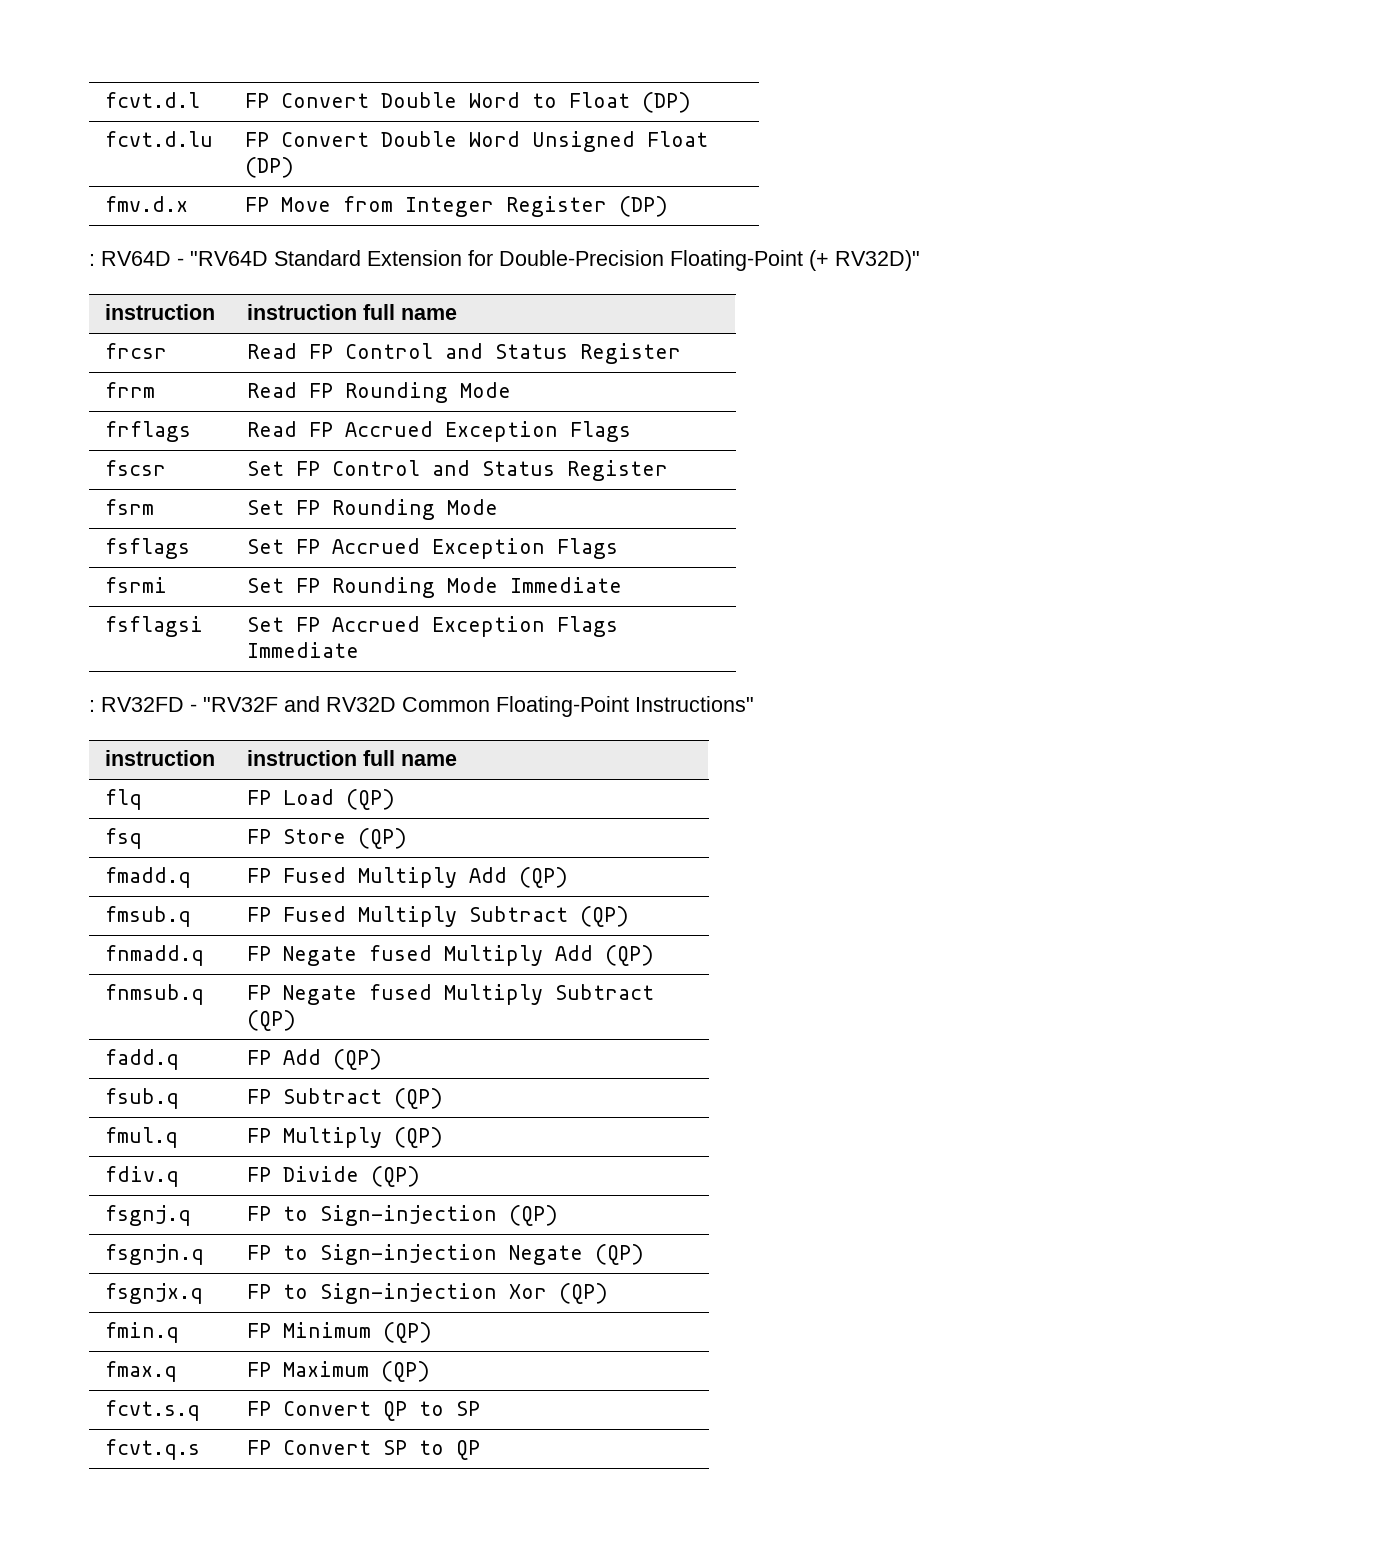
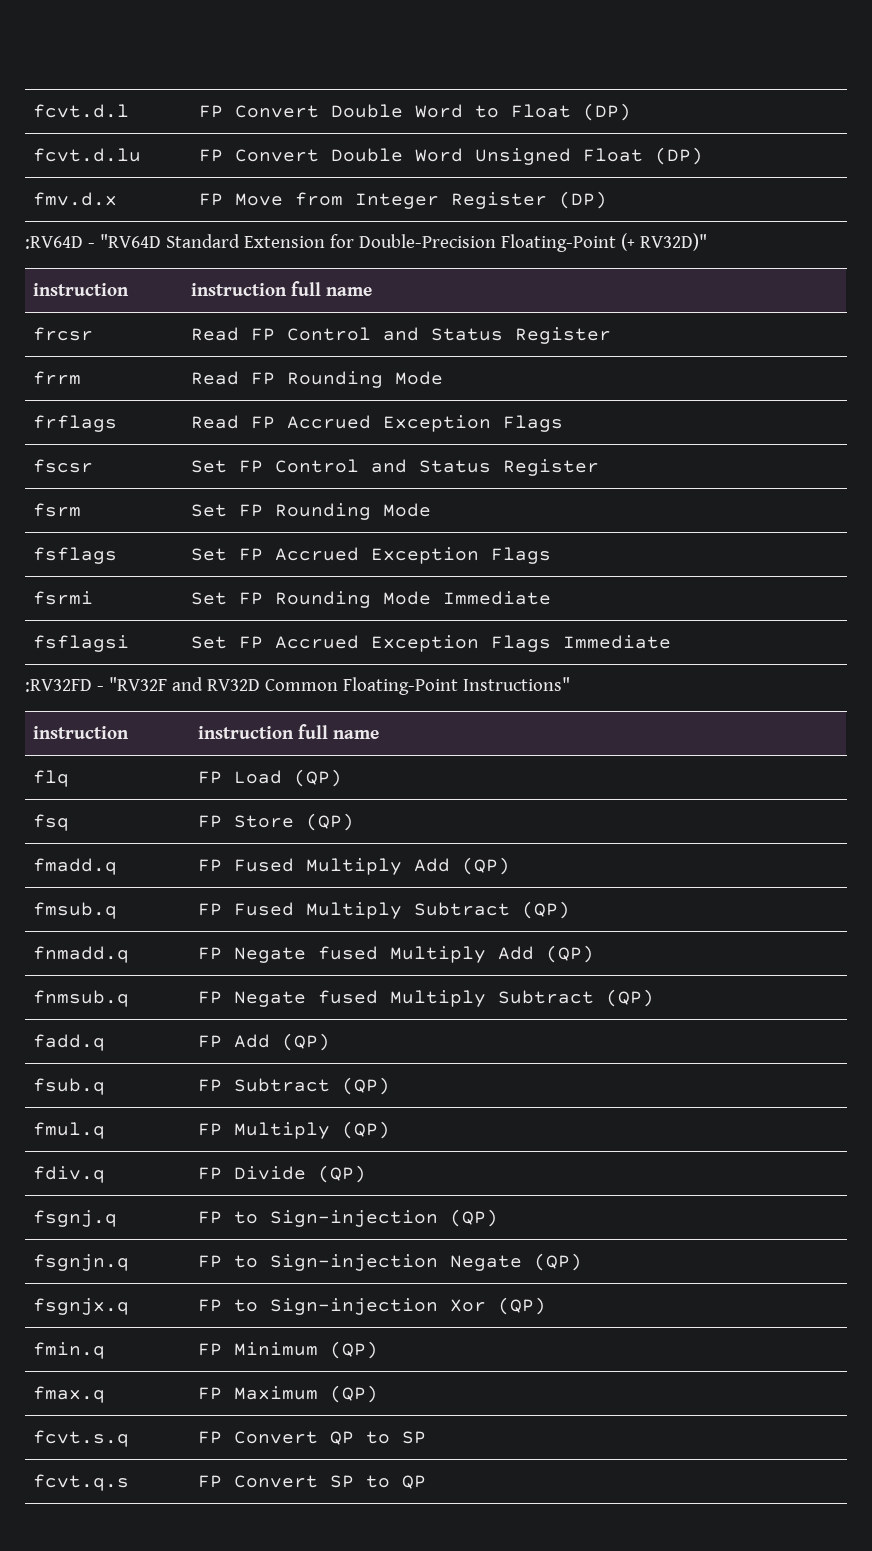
- : RV64D - "RV64D Standard Extension for Double-Precision Floating-Point (+ RV32D)"
+ :RV64D - "RV64D Standard Extension for Double-Precision Floating-Point (+ RV32D)"
- : RV32FD - "RV32F and RV32D Common Floating-Point Instructions"
+ :RV32FD - "RV32F and RV32D Common Floating-Point Instructions"

